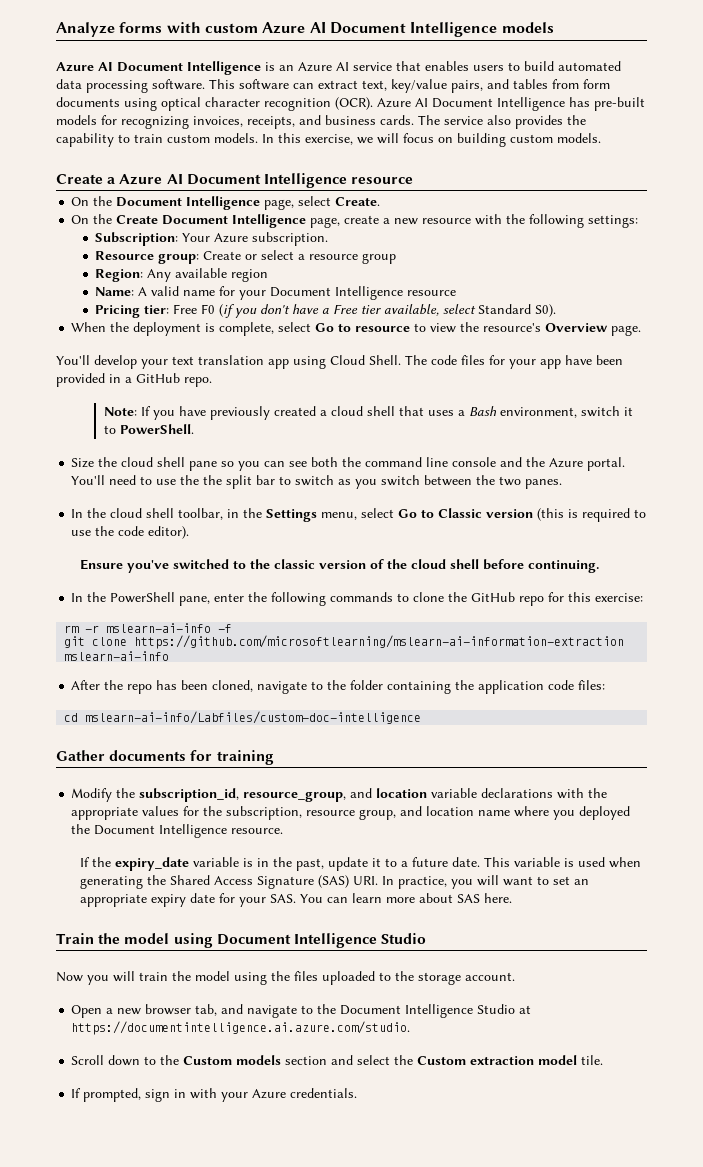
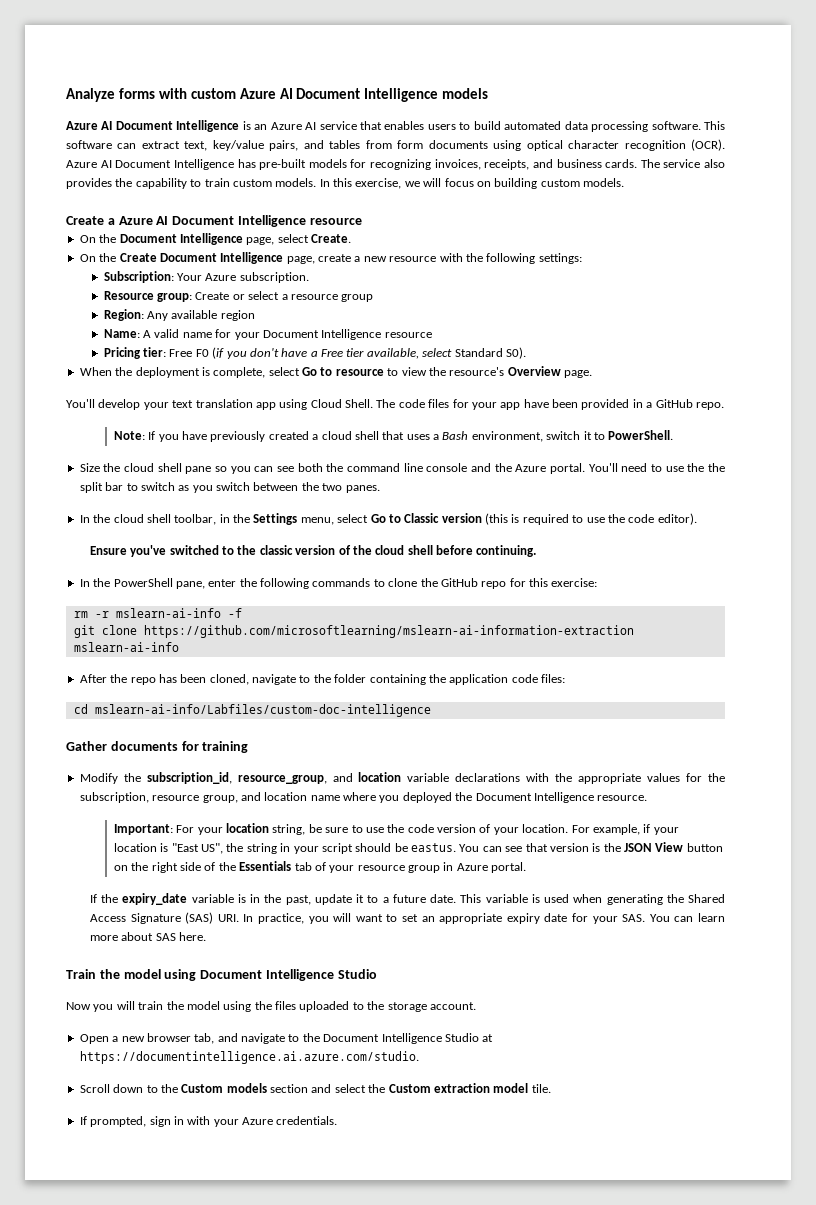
+ Important: For your location string, be sure to use the code version of your location. For example, if your location is "East US", the string in your script should be eastus. You can see that version is the JSON View button on the right side of the Essentials tab of your resource group in Azure portal.

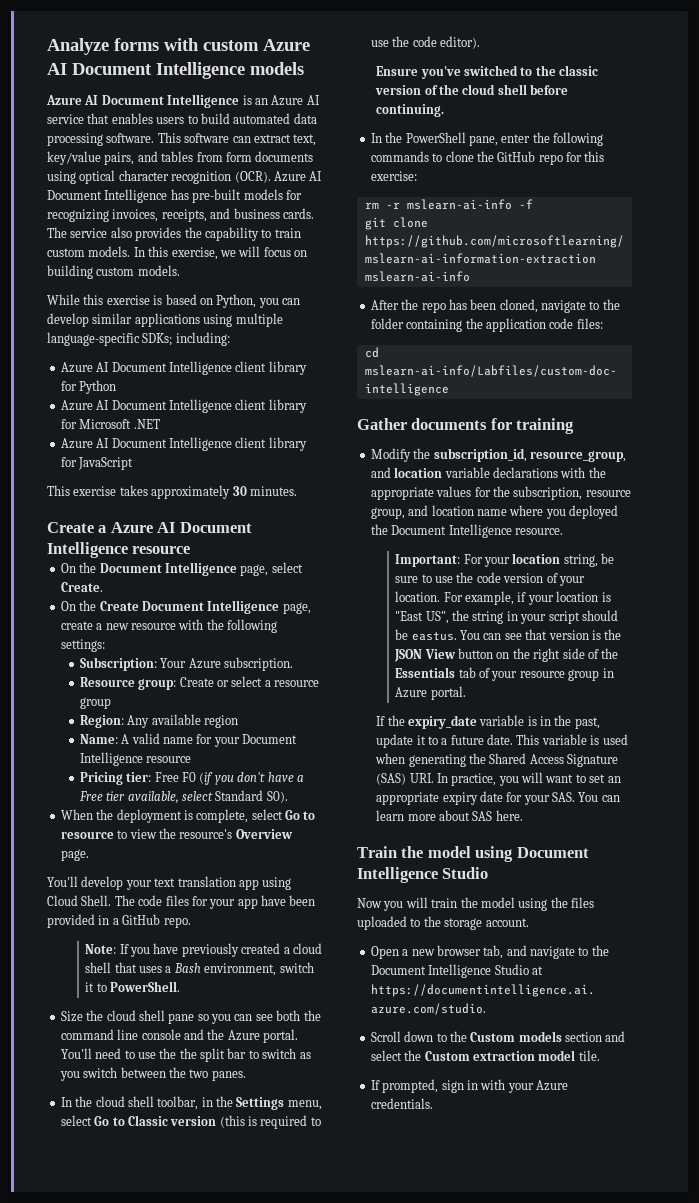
+ While this exercise is based on Python, you can develop similar applications using multiple language-specific SDKs; including:
+ Azure AI Document Intelligence client library for Python
+ Azure AI Document Intelligence client library for Microsoft .NET
+ Azure AI Document Intelligence client library for JavaScript
+ This exercise takes approximately 30 minutes.

